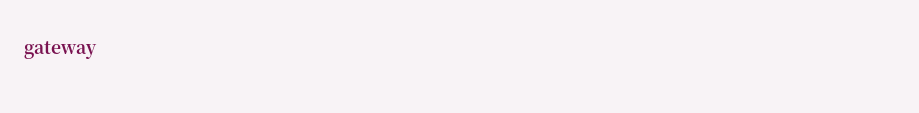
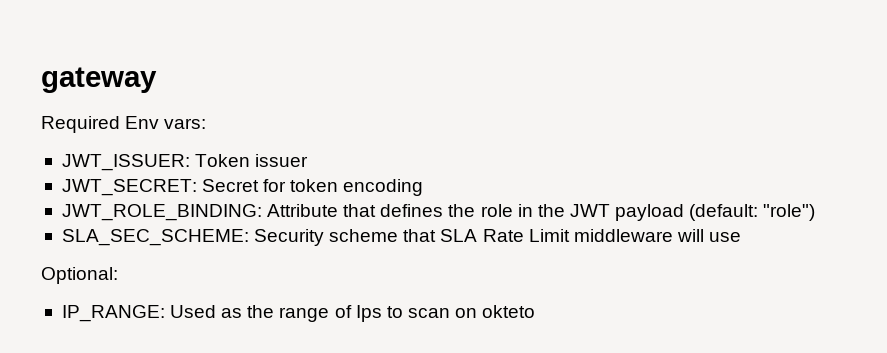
+ Required Env vars:
+ JWT_ISSUER: Token issuer
+ JWT_SECRET: Secret for token encoding
+ JWT_ROLE_BINDING: Attribute that defines the role in the JWT payload (default: "role")
+ SLA_SEC_SCHEME: Security scheme that SLA Rate Limit middleware will use
+ Optional:
+ IP_RANGE: Used as the range of Ips to scan on okteto

